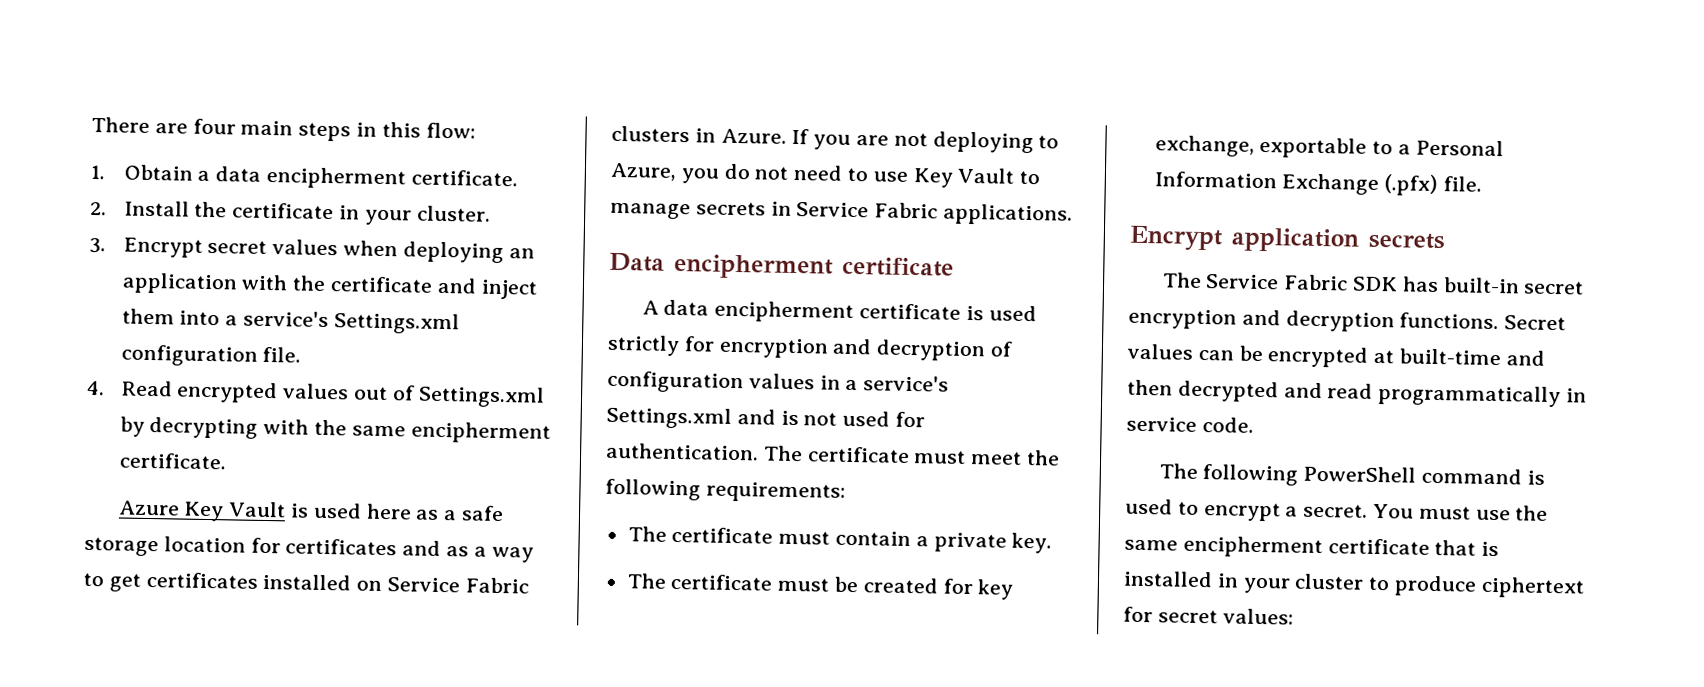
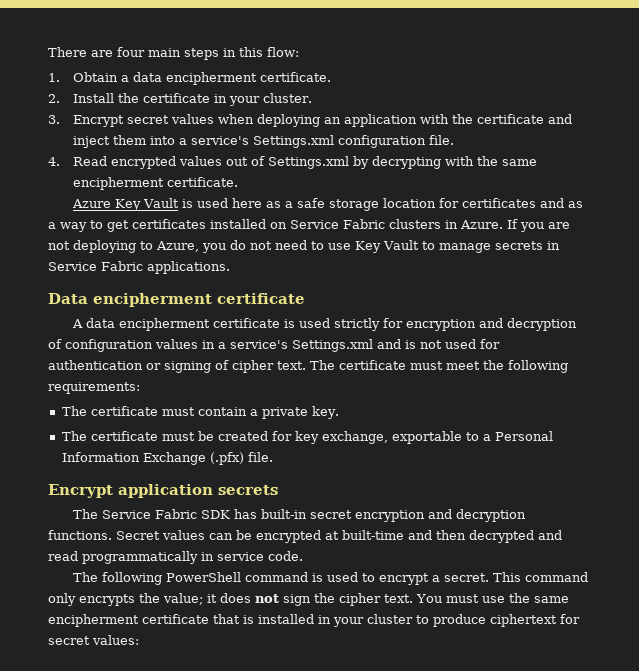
- A data encipherment certificate is used strictly for encryption and decryption of configuration values in a service's Settings.xml and is not used for authentication.
+ A data encipherment certificate is used strictly for encryption and decryption of configuration values in a service's Settings.xml and is not used for authentication or signing of cipher text.
+ This command only encrypts the value; it does not sign the cipher text.

